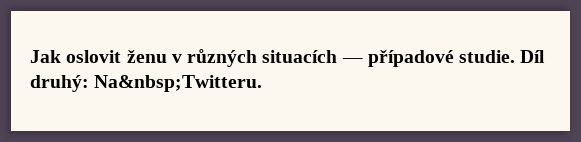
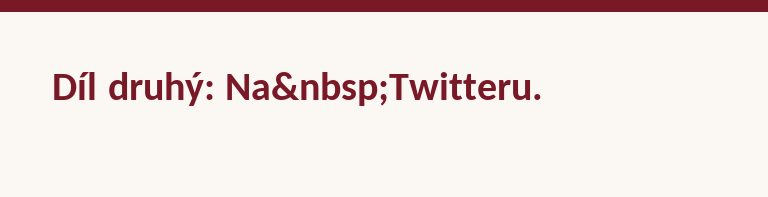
- Jak oslovit ženu v různých situacích — případové studie.

